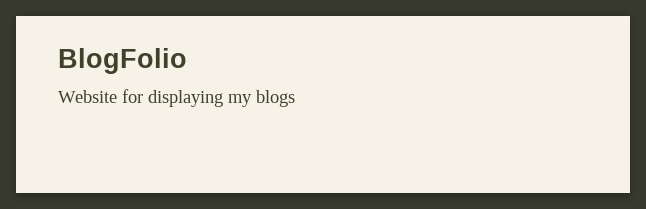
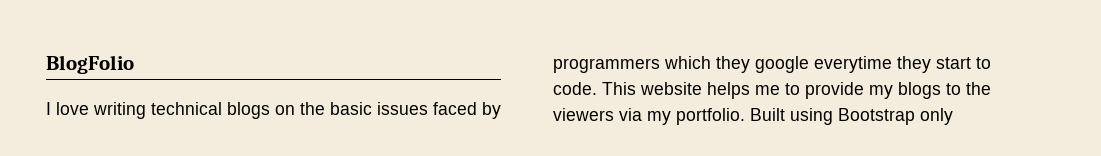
- Website for displaying my blogs
+ I love writing technical blogs on the basic issues faced by programmers which they google everytime they start to code. This website helps me to provide my blogs to the viewers via my portfolio. Built using Bootstrap only

